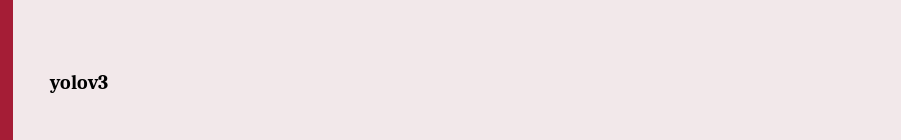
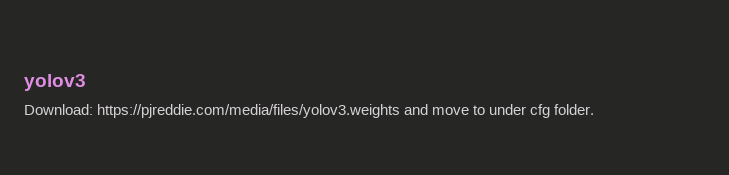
+ Download: https://pjreddie.com/media/files/yolov3.weights and move to under cfg folder.

